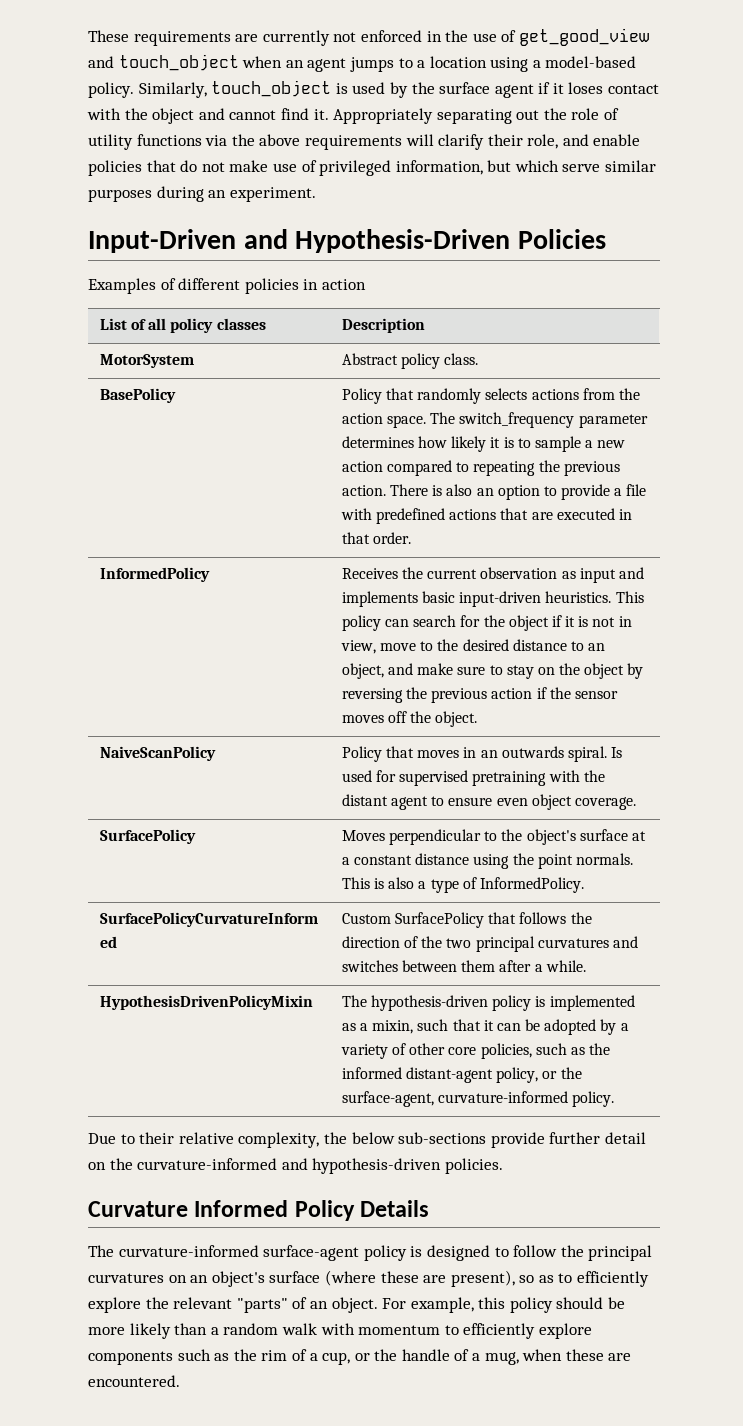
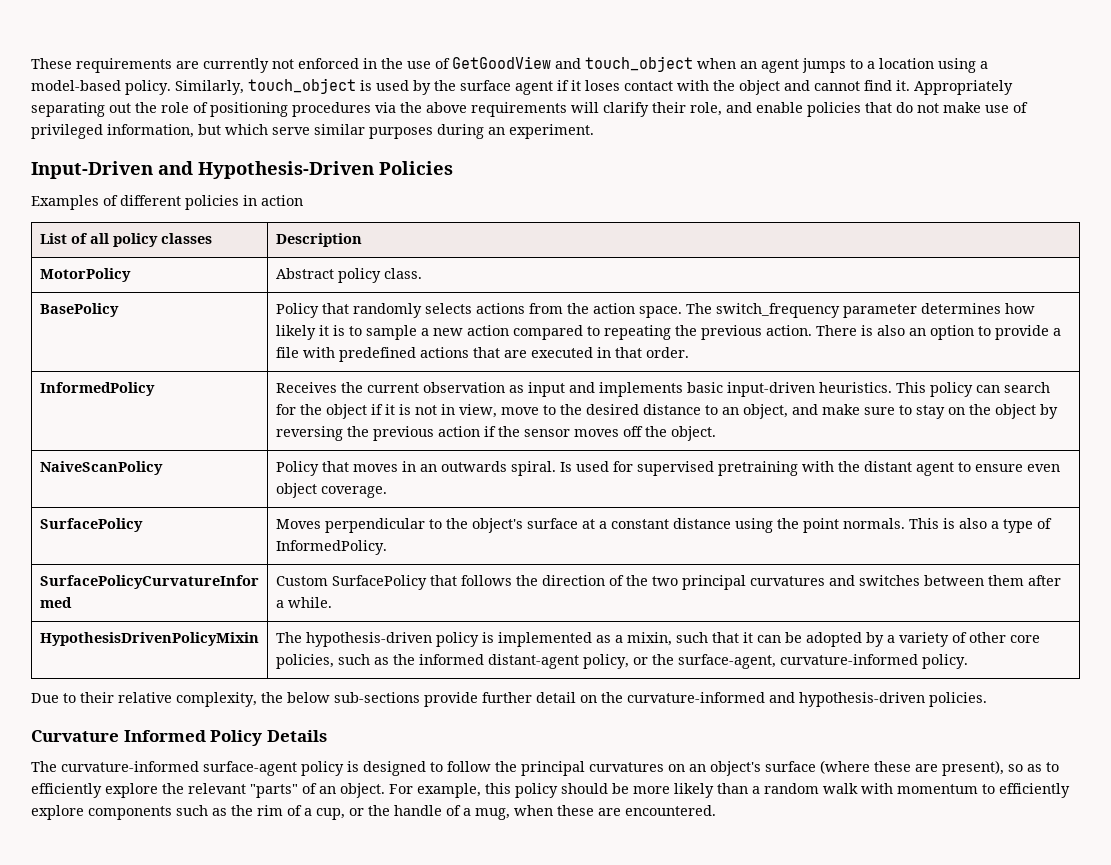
- These requirements are currently not enforced in the use of get_good_view and touch_object when an agent jumps to a location using a model-based policy.
+ These requirements are currently not enforced in the use of GetGoodView and touch_object when an agent jumps to a location using a model-based policy.
- Appropriately separating out the role of utility functions via the above requirements will clarify their role, and enable policies that do not make use of privileged information, but which serve similar purposes during an experiment.
+ Appropriately separating out the role of positioning procedures via the above requirements will clarify their role, and enable policies that do not make use of privileged information, but which serve similar purposes during an experiment.
- MotorSystem | Abstract policy class.
+ MotorPolicy | Abstract policy class.

